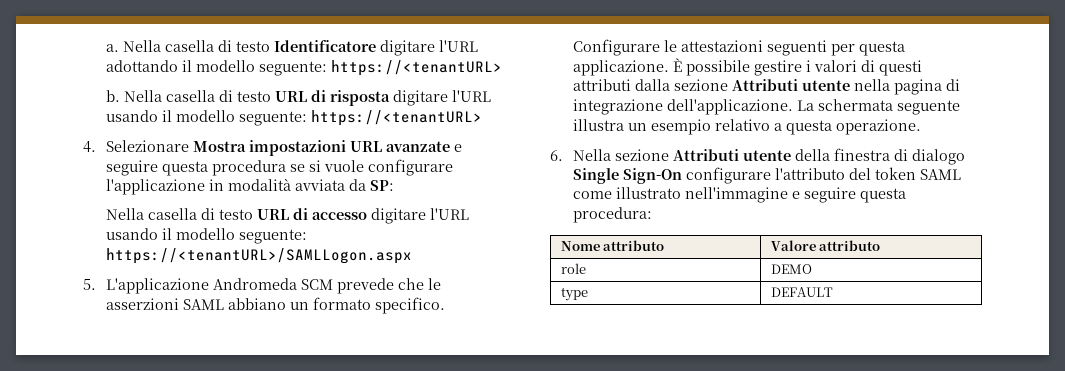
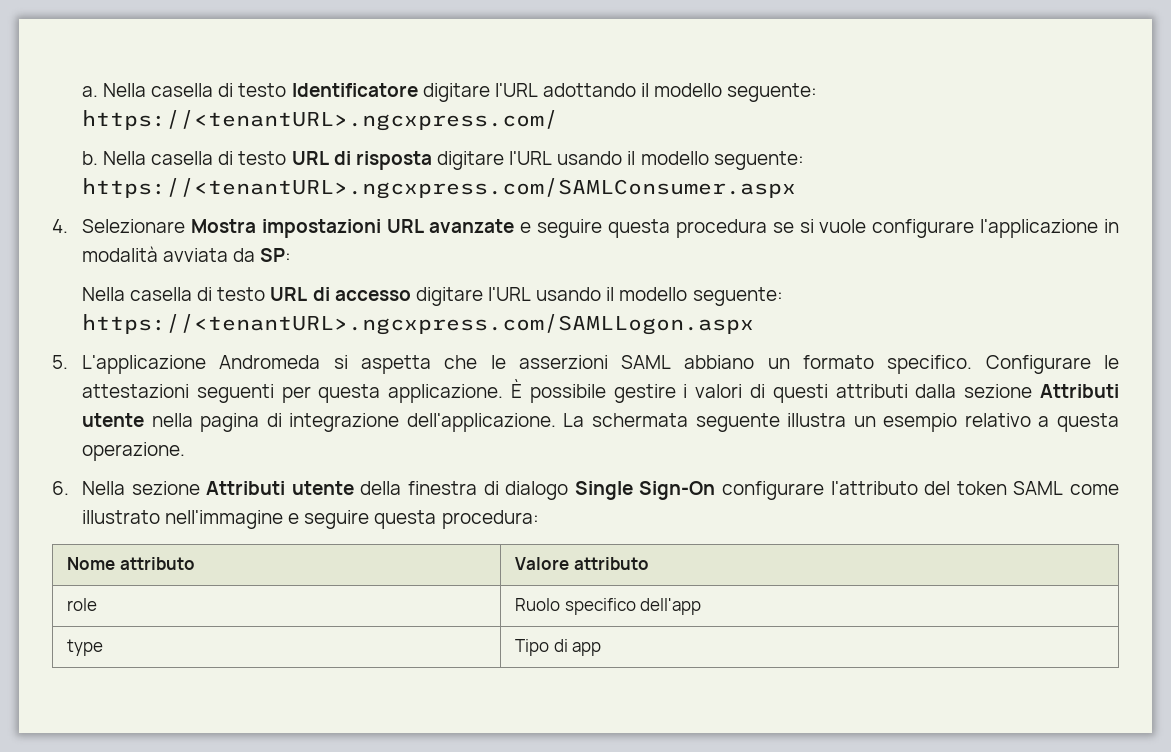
- Nella casella di testo Identificatore digitare l'URL adottando il modello seguente: https://<tenantURL>
+ Nella casella di testo Identificatore digitare l'URL adottando il modello seguente: https://<tenantURL>.ngcxpress.com/
- Nella casella di testo URL di risposta digitare l'URL usando il modello seguente: https://<tenantURL>
+ Nella casella di testo URL di risposta digitare l'URL usando il modello seguente: https://<tenantURL>.ngcxpress.com/SAMLConsumer.aspx
- Nella casella di testo URL di accesso digitare l'URL usando il modello seguente: https://<tenantURL>/SAMLLogon.aspx
+ Nella casella di testo URL di accesso digitare l'URL usando il modello seguente: https://<tenantURL>.ngcxpress.com/SAMLLogon.aspx
- 5. L'applicazione Andromeda SCM prevede che le asserzioni SAML abbiano un formato specifico.
+ 5. L'applicazione Andromeda si aspetta che le asserzioni SAML abbiano un formato specifico.
- role | DEMO
- type | DEFAULT
+ role | Ruolo specifico dell'app
+ type | Tipo di app

